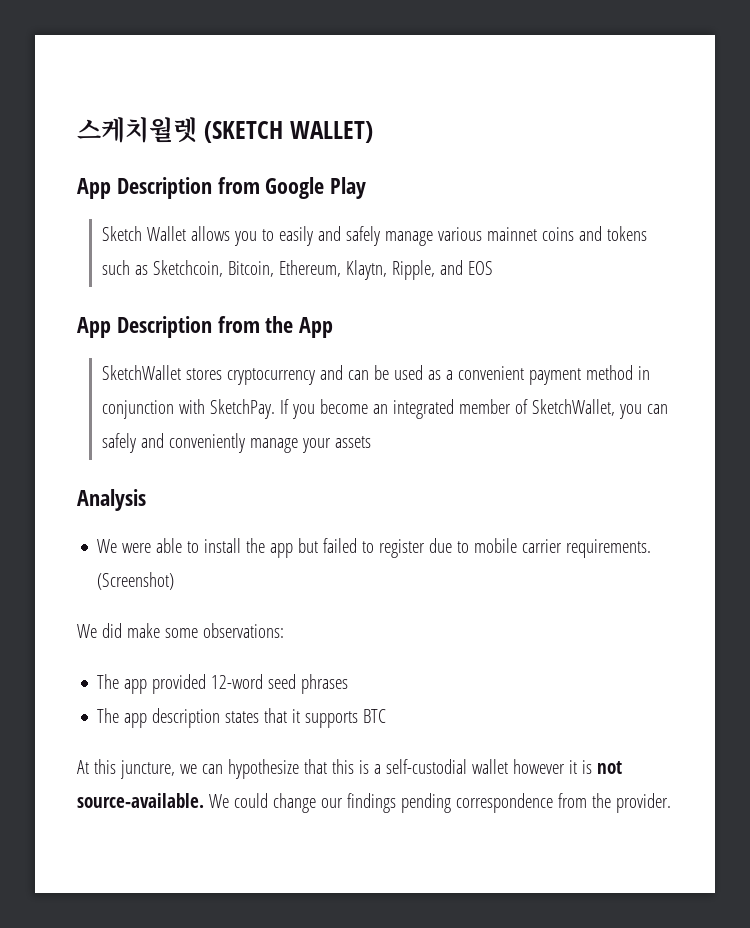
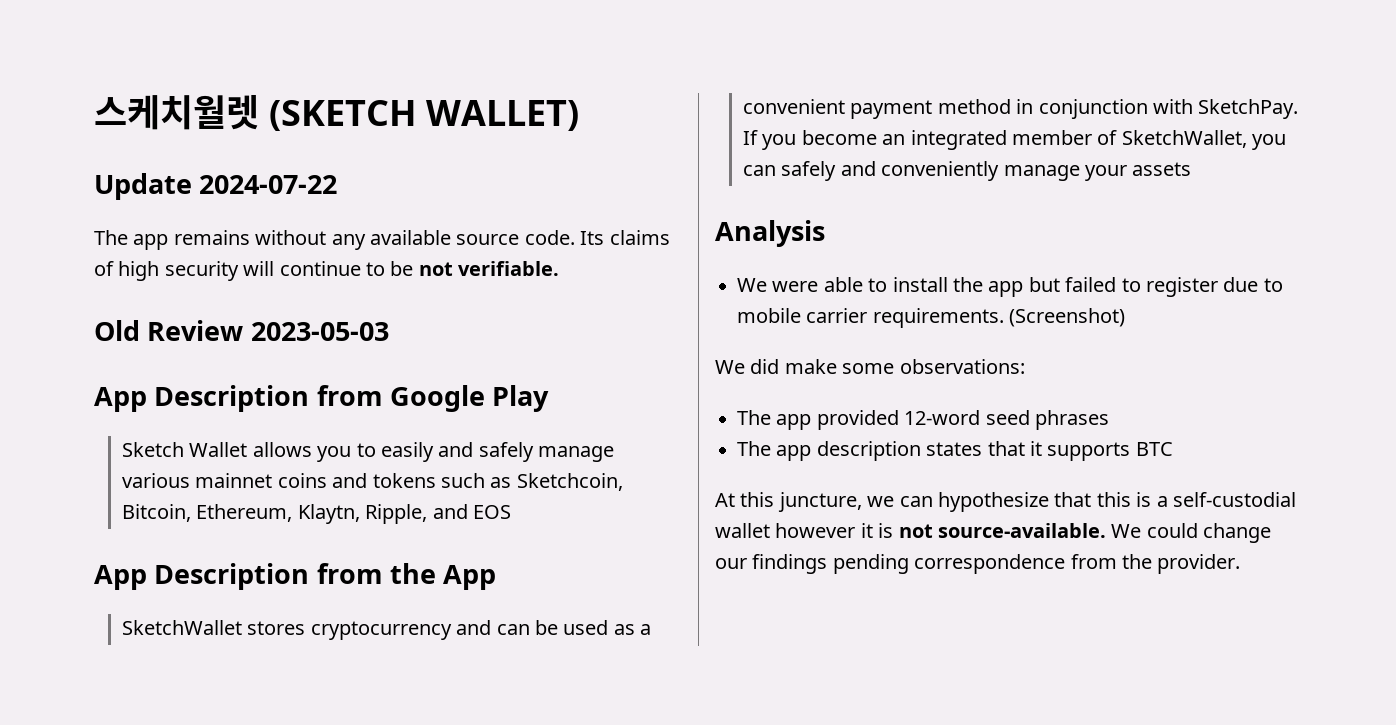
+ Update 2024-07-22
+ The app remains without any available source code. Its claims of high security will continue to be not verifiable.
+ Old Review 2023-05-03

